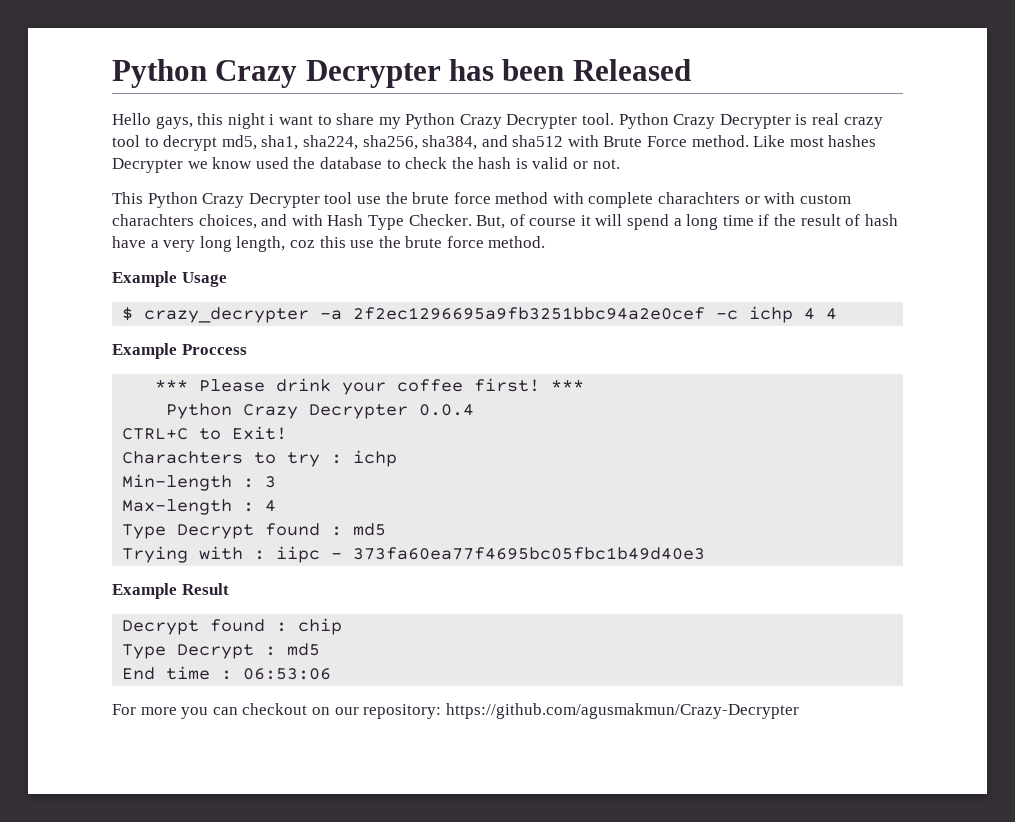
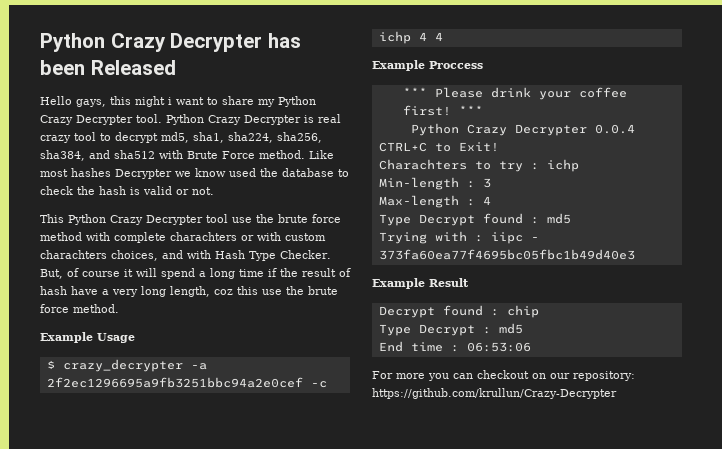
- For more you can checkout on our repository: https://github.com/agusmakmun/Crazy-Decrypter
+ For more you can checkout on our repository: https://github.com/krullun/Crazy-Decrypter

